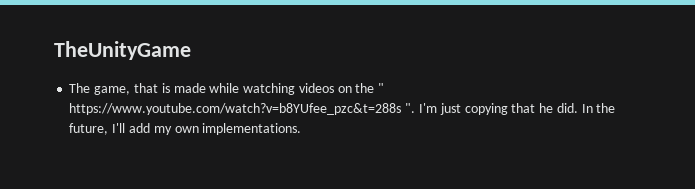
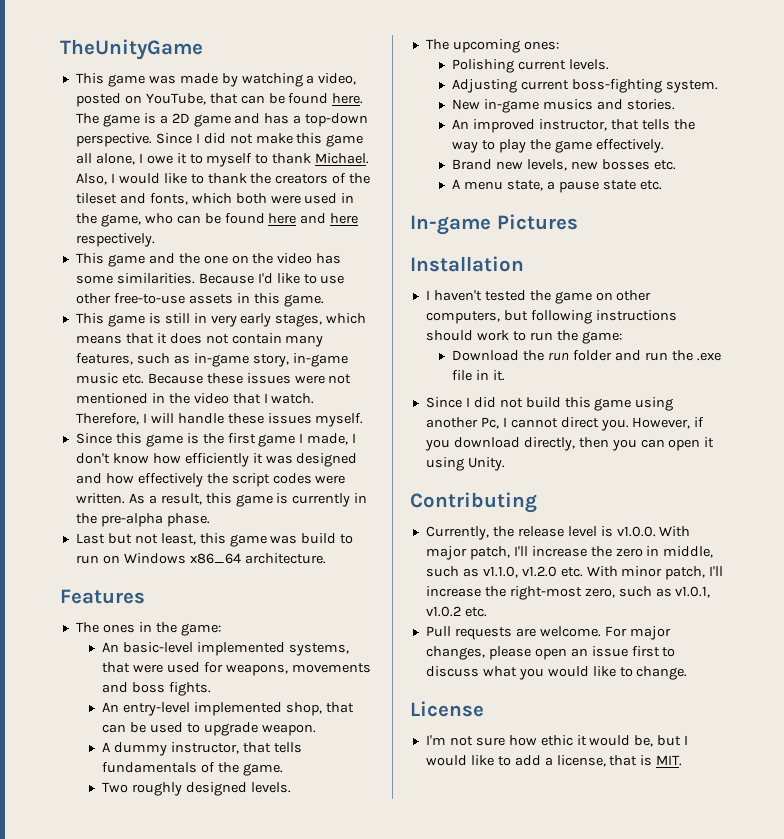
- The game, that is made while watching videos on the " https://www.youtube.com/watch?v=b8YUfee_pzc&t=288s ". I'm just copying that he did. In the future, I'll add my own implementations.
+ This game was made by watching a video, posted on YouTube, that can be found here. The game is a 2D game and has a top-down perspective. Since I did not make this game all alone, I owe it to myself to thank Michael. Also, I would like to thank the creators of the tileset and fonts, which both were used in the game, who can be found here and here respectively.
+ This game and the one on the video has some similarities. Because I'd like to use other free-to-use assets in this game.
+ This game is still in very early stages, which means that it does not contain many features, such as in-game story, in-game music etc. Because these issues were not mentioned in the video that I watch. Therefore, I will handle these issues myself.
+ Since this game is the first game I made, I don't know how efficiently it was designed and how effectively the script codes were written. As a result, this game is currently in the pre-alpha phase.
+ Last but not least, this game was build to run on Windows x86_64 architecture.
+ Features
+ The ones in the game:
+ An basic-level implemented systems, that were used for weapons, movements and boss fights.
+ An entry-level implemented shop, that can be used to upgrade weapon.
+ A dummy instructor, that tells fundamentals of the game.
+ Two roughly designed levels.
+ The upcoming ones:
+ Polishing current levels.
+ Adjusting current boss-fighting system.
+ New in-game musics and stories.
+ An improved instructor, that tells the way to play the game effectively.
+ Brand new levels, new bosses etc.
+ A menu state, a pause state etc.
+ In-game Pictures
+ Installation
+ I haven't tested the game on other computers, but following instructions should work to run the game:
+ Download the run folder and run the .exe file in it.
+ Since I did not build this game using another Pc, I cannot direct you. However, if you download directly, then you can open it using Unity.
+ Contributing
+ Currently, the release level is v1.0.0. With major patch, I'll increase the zero in middle, such as v1.1.0, v1.2.0 etc. With minor patch, I'll increase the right-most zero, such as v1.0.1, v1.0.2 etc.
+ Pull requests are welcome. For major changes, please open an issue first to discuss what you would like to change.
+ License
+ I'm not sure how ethic it would be, but I would like to add a license, that is MIT.

